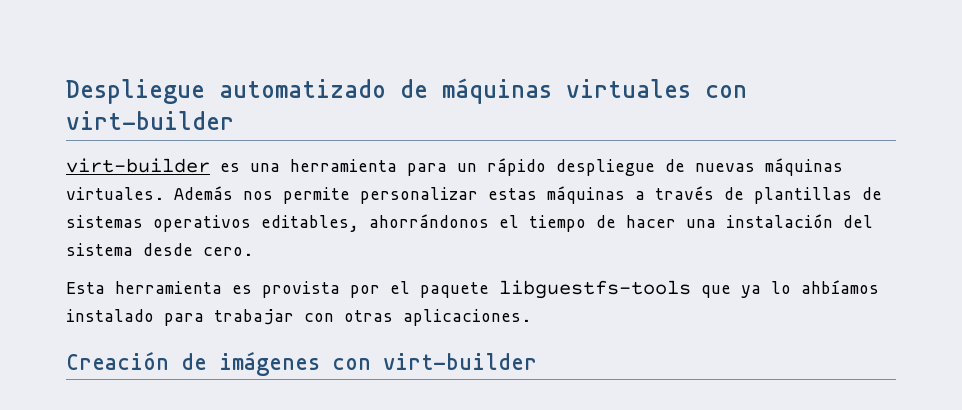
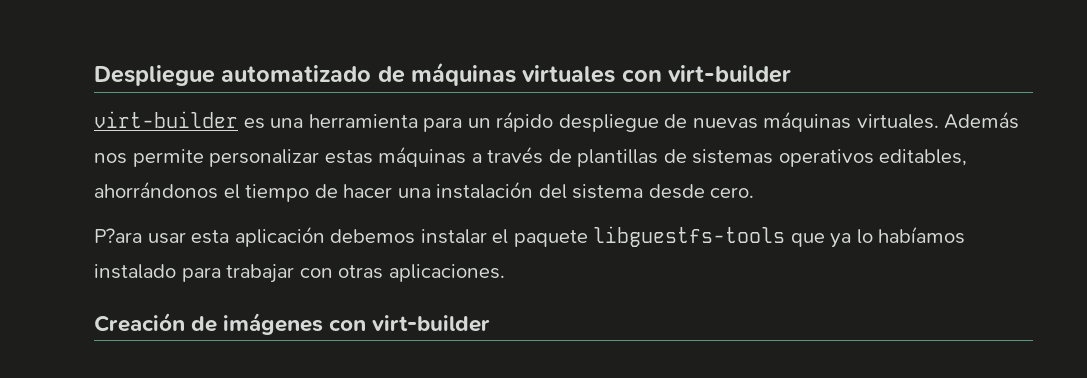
- Esta herramienta es provista por el paquete libguestfs-tools que ya lo ahbíamos instalado para trabajar con otras aplicaciones.
+ P?ara usar esta aplicación debemos instalar el paquete libguestfs-tools que ya lo habíamos instalado para trabajar con otras aplicaciones.

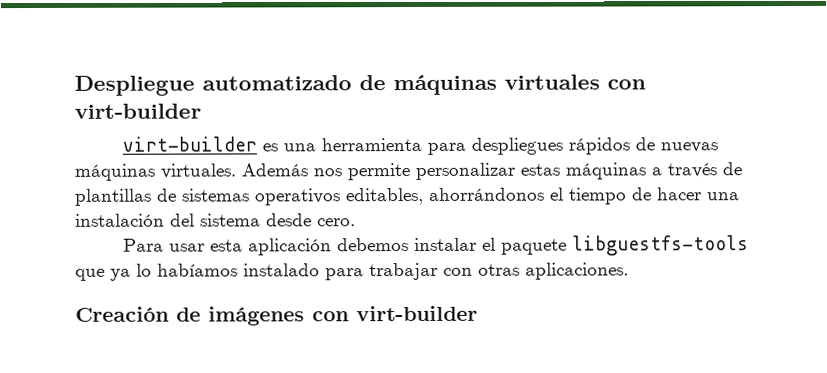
- virt-builder es una herramienta para un rápido despliegue de nuevas máquinas virtuales.
+ virt-builder es una herramienta para despliegues rápidos de nuevas máquinas virtuales.
- P?ara usar esta aplicación debemos instalar el paquete libguestfs-tools que ya lo habíamos instalado para trabajar con otras aplicaciones.
+ Para usar esta aplicación debemos instalar el paquete libguestfs-tools que ya lo habíamos instalado para trabajar con otras aplicaciones.

